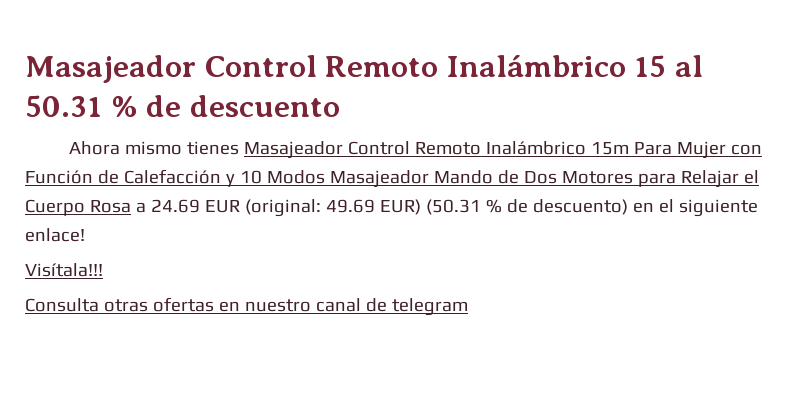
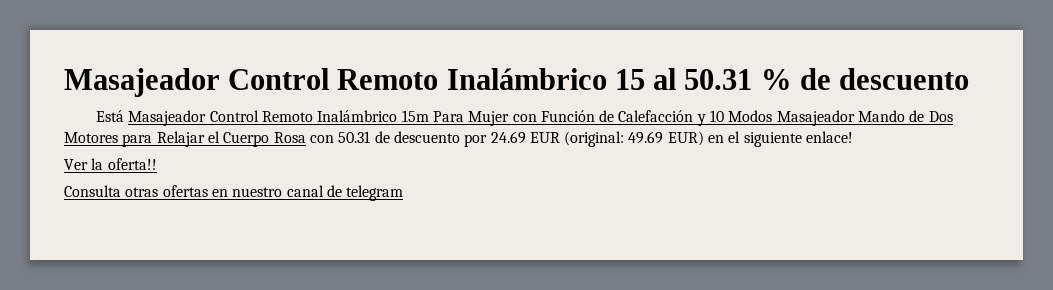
- Ahora mismo tienes Masajeador Control Remoto Inalámbrico 15m Para Mujer con Función de Calefacción y 10 Modos Masajeador Mando de Dos Motores para Relajar el Cuerpo Rosa a 24.69 EUR (original: 49.69 EUR) (50.31 % de descuento) en el siguiente enlace!
+ Está Masajeador Control Remoto Inalámbrico 15m Para Mujer con Función de Calefacción y 10 Modos Masajeador Mando de Dos Motores para Relajar el Cuerpo Rosa con 50.31 de descuento por 24.69 EUR (original: 49.69 EUR) en el siguiente enlace!
- Visítala!!!
+ Ver la oferta!!

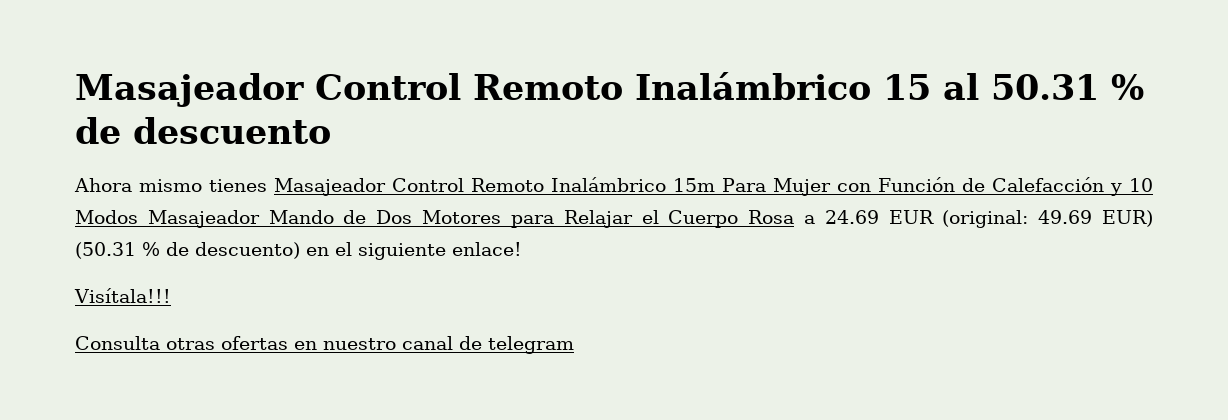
- Está Masajeador Control Remoto Inalámbrico 15m Para Mujer con Función de Calefacción y 10 Modos Masajeador Mando de Dos Motores para Relajar el Cuerpo Rosa con 50.31 de descuento por 24.69 EUR (original: 49.69 EUR) en el siguiente enlace!
+ Ahora mismo tienes Masajeador Control Remoto Inalámbrico 15m Para Mujer con Función de Calefacción y 10 Modos Masajeador Mando de Dos Motores para Relajar el Cuerpo Rosa a 24.69 EUR (original: 49.69 EUR) (50.31 % de descuento) en el siguiente enlace!
- Ver la oferta!!
+ Visítala!!!

